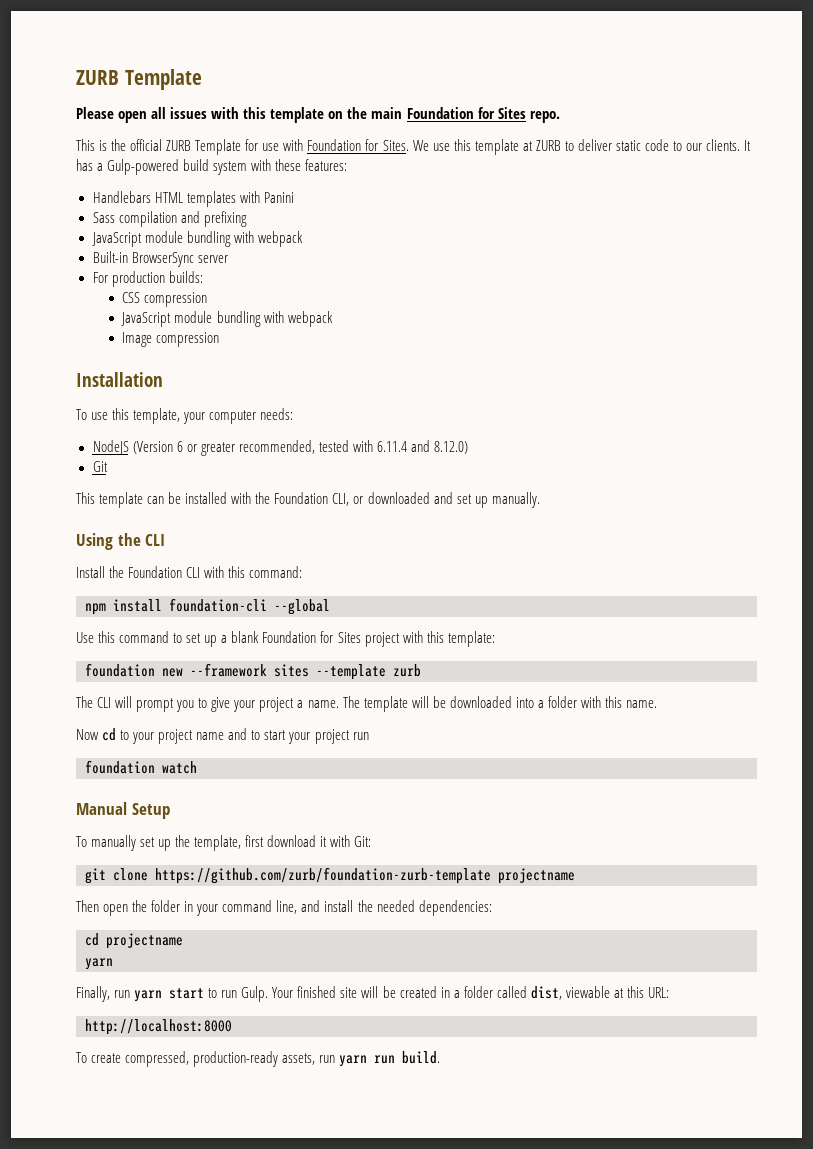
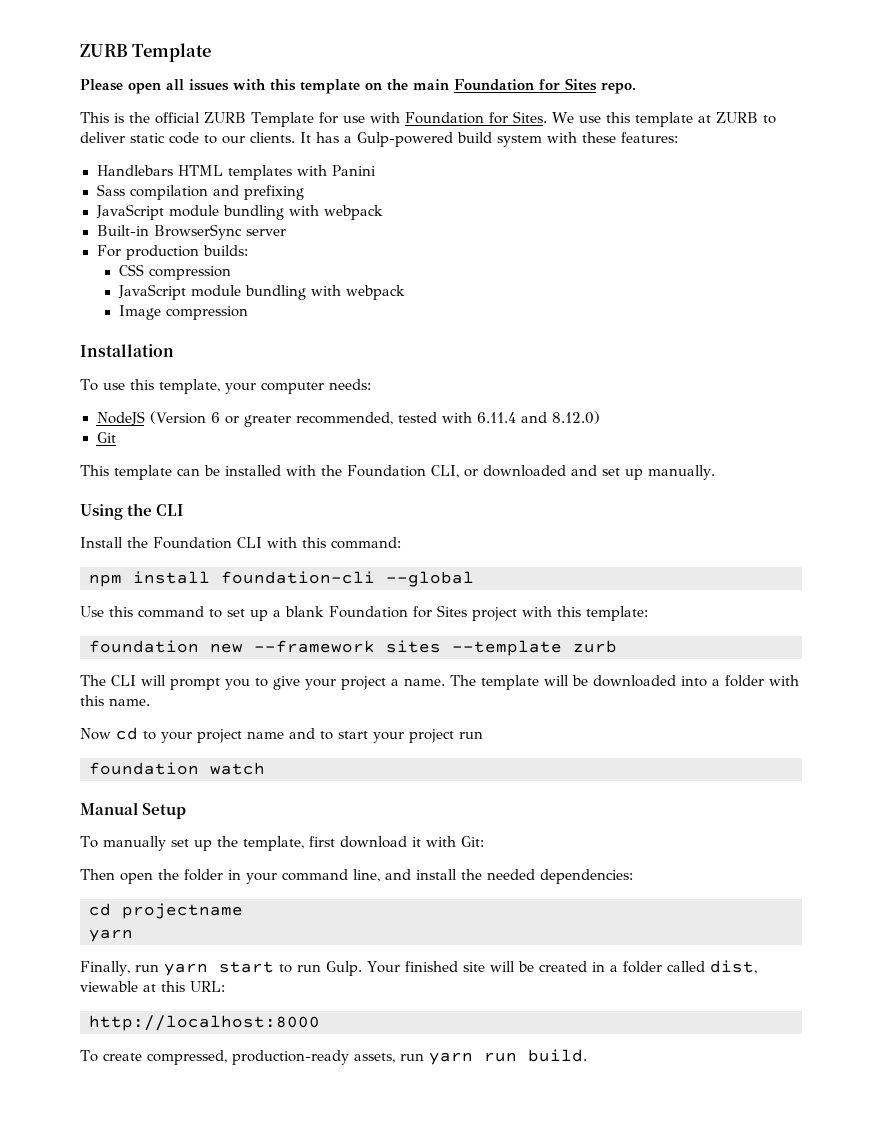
- git clone https://github.com/zurb/foundation-zurb-template projectname

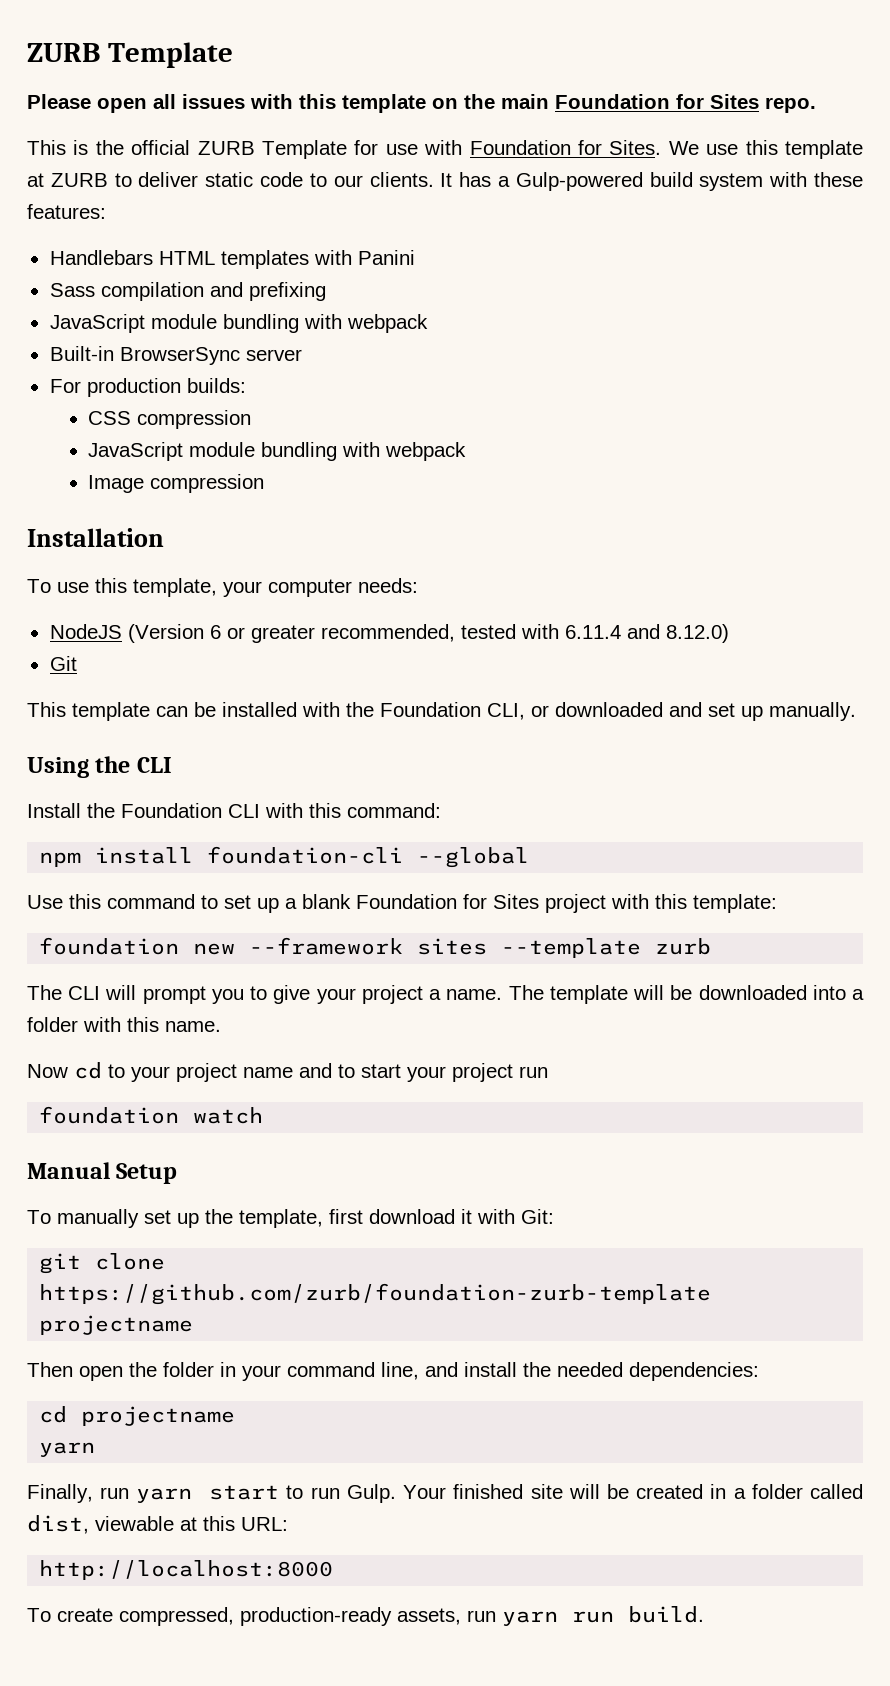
+ git clone https://github.com/zurb/foundation-zurb-template projectname

